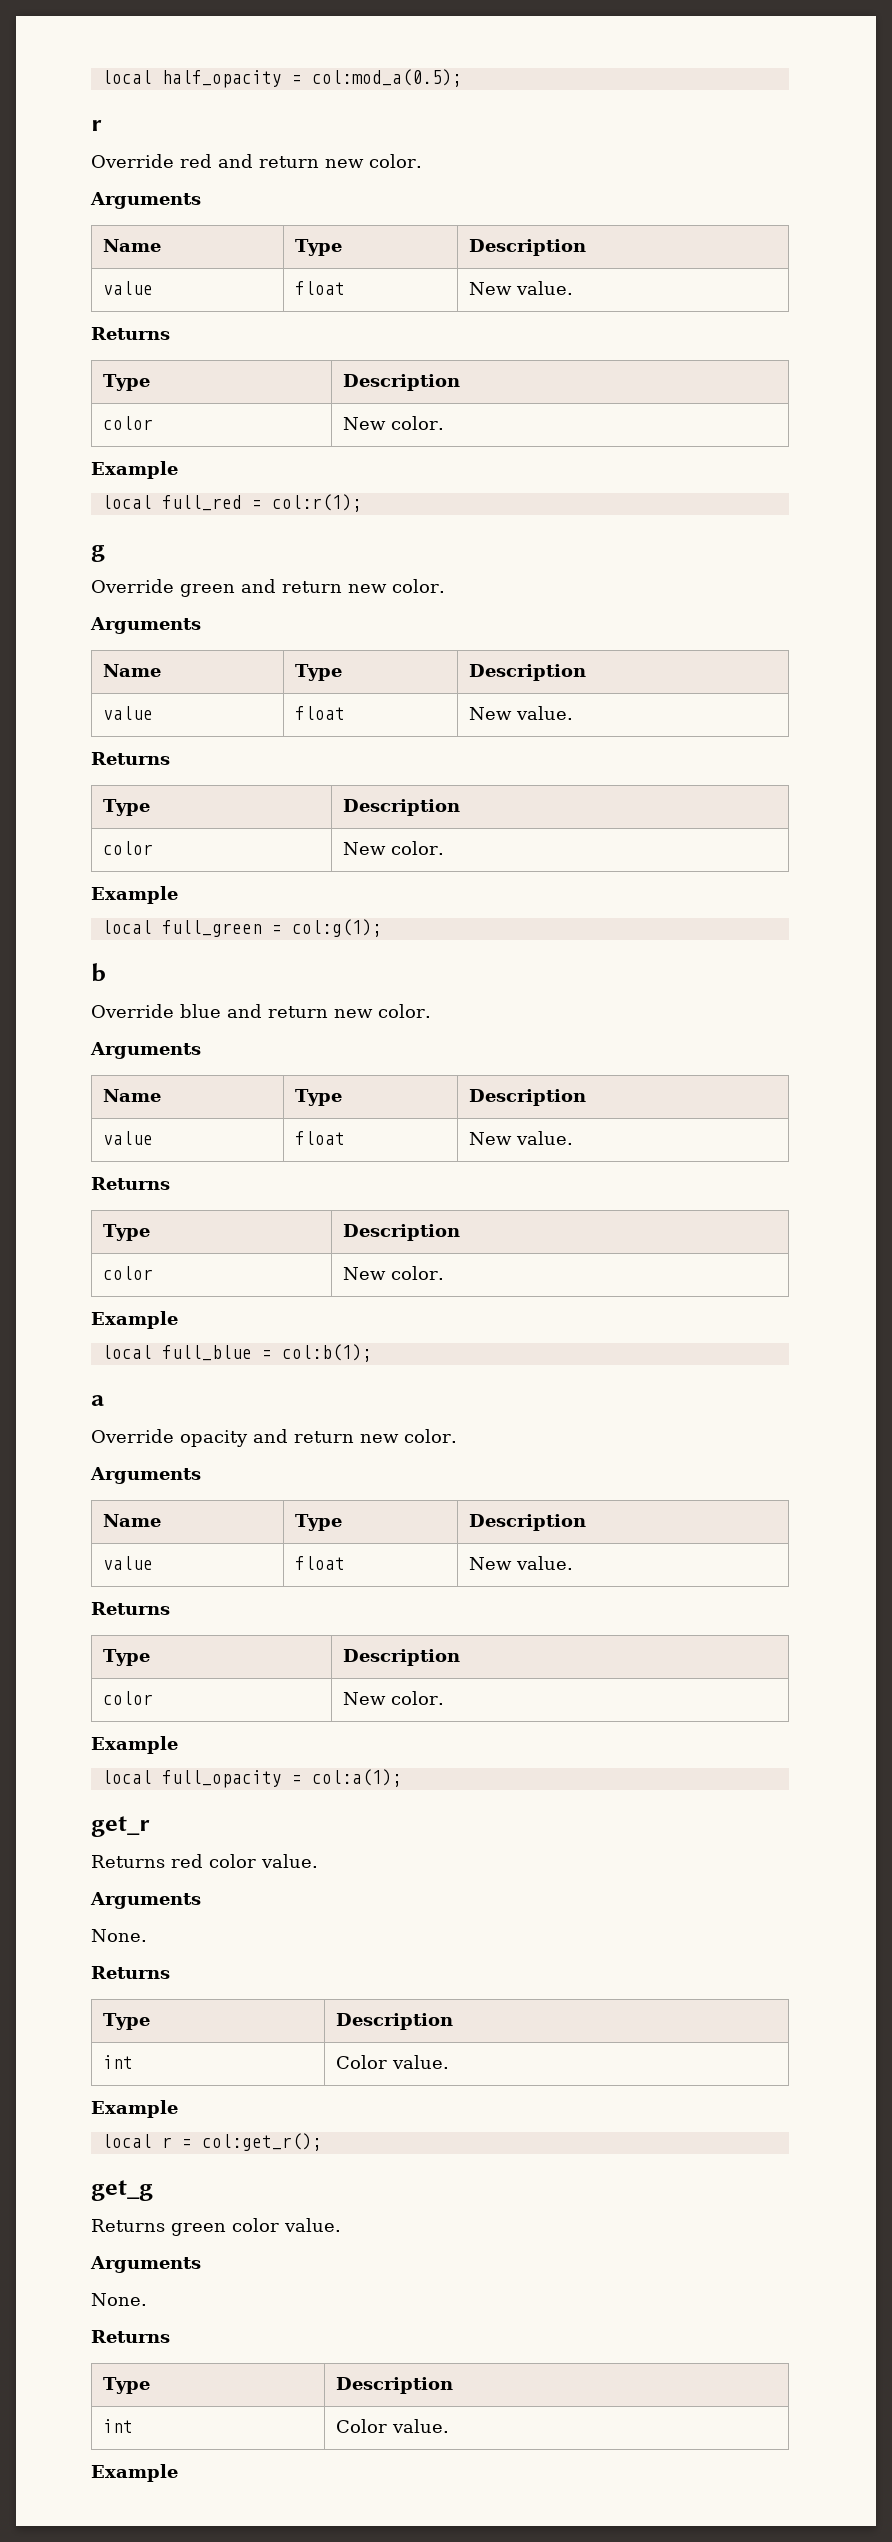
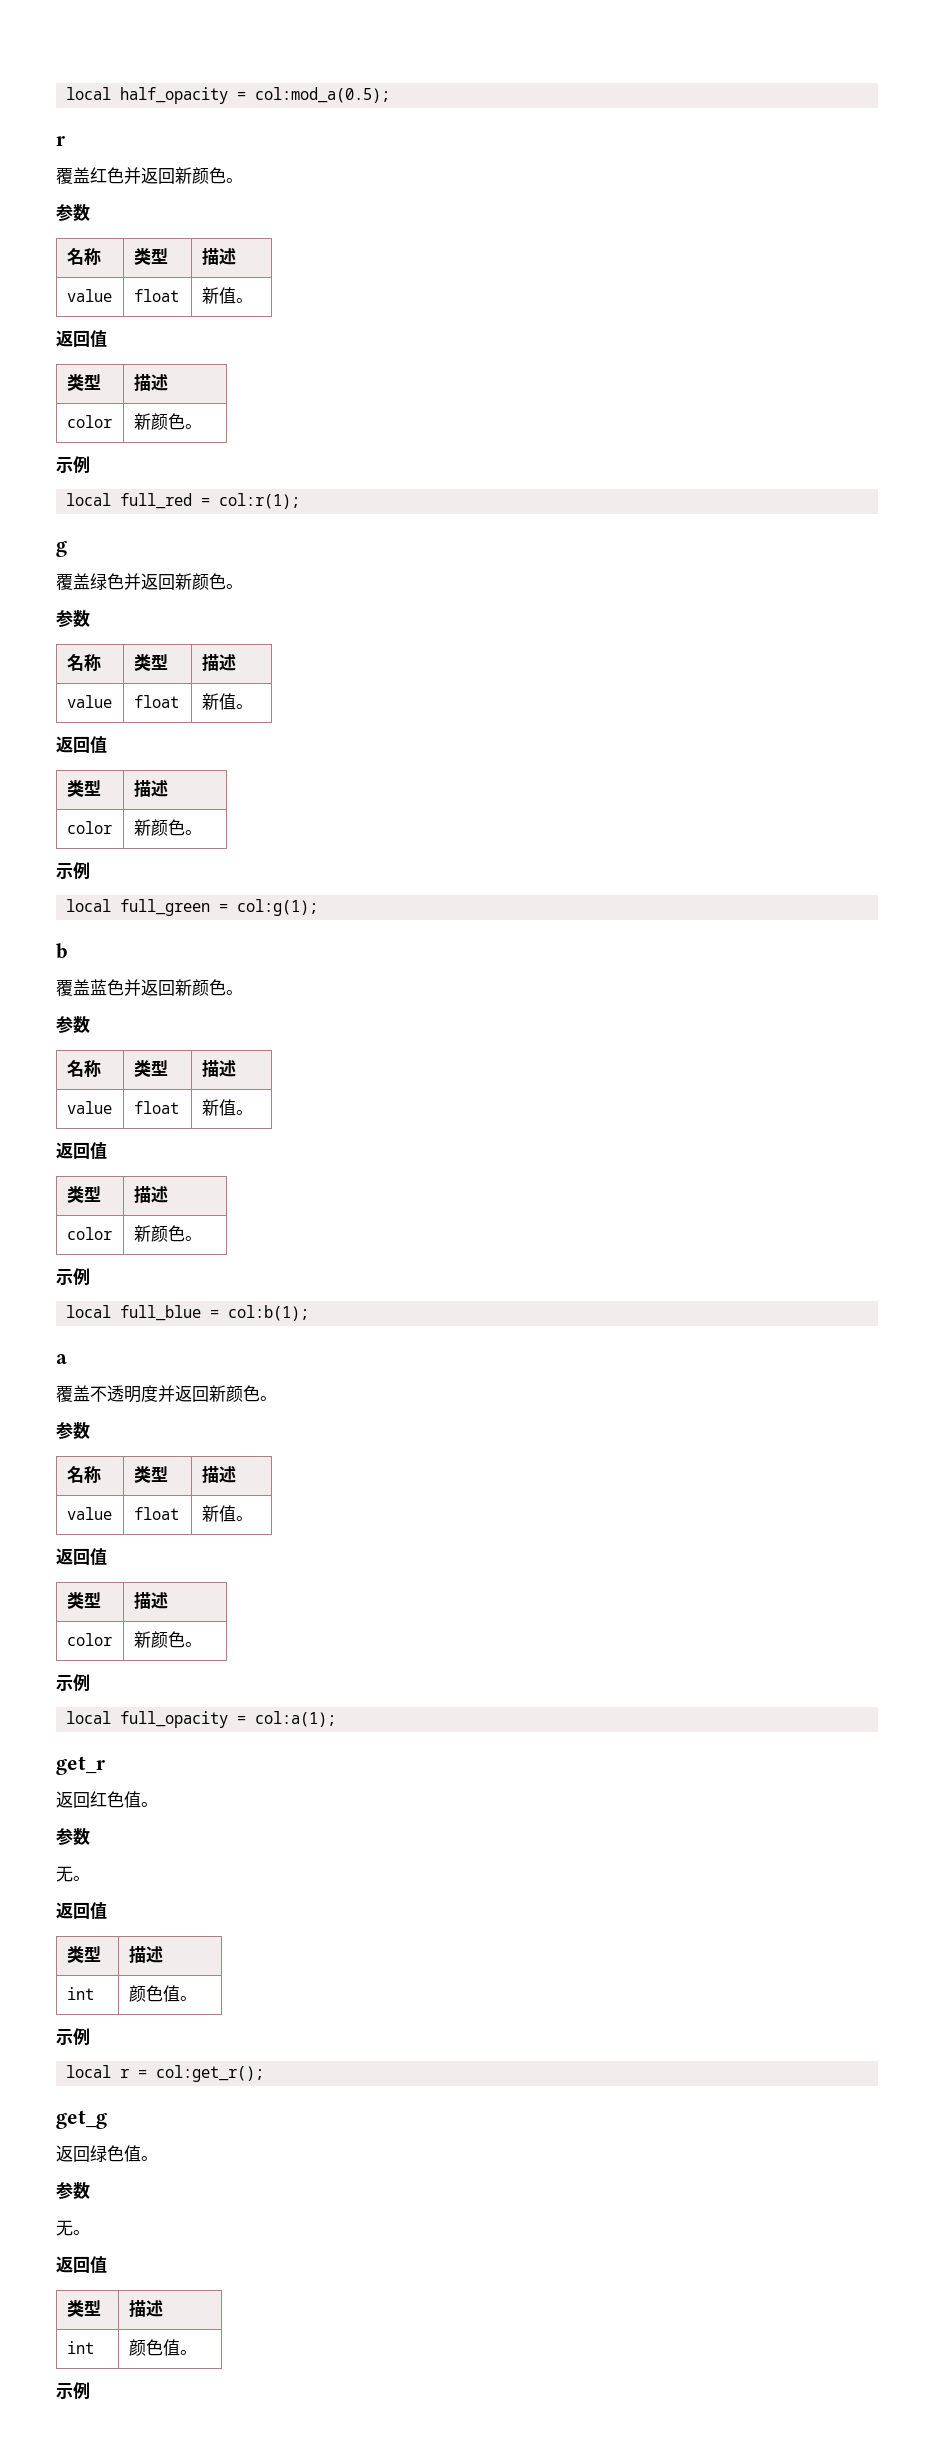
- Override red and return new color.
- Arguments
- Name | Type | Description
- value | float | New value.
- Returns
- Type | Description
- color | New color.
- Example
+ 覆盖红色并返回新颜色。
+ 参数
+ 名称 | 类型 | 描述
+ value | float | 新值。
+ 返回值
+ 类型 | 描述
+ color | 新颜色。
+ 示例
- Override green and return new color.
- Arguments
- Name | Type | Description
- value | float | New value.
- Returns
- Type | Description
- color | New color.
- Example
+ 覆盖绿色并返回新颜色。
+ 参数
+ 名称 | 类型 | 描述
+ value | float | 新值。
+ 返回值
+ 类型 | 描述
+ color | 新颜色。
+ 示例
- Override blue and return new color.
- Arguments
- Name | Type | Description
- value | float | New value.
- Returns
- Type | Description
- color | New color.
- Example
+ 覆盖蓝色并返回新颜色。
+ 参数
+ 名称 | 类型 | 描述
+ value | float | 新值。
+ 返回值
+ 类型 | 描述
+ color | 新颜色。
+ 示例
- Override opacity and return new color.
- Arguments
- Name | Type | Description
- value | float | New value.
- Returns
- Type | Description
- color | New color.
- Example
+ 覆盖不透明度并返回新颜色。
+ 参数
+ 名称 | 类型 | 描述
+ value | float | 新值。
+ 返回值
+ 类型 | 描述
+ color | 新颜色。
+ 示例
- Returns red color value.
- Arguments
- None.
- Returns
- Type | Description
- int | Color value.
- Example
+ 返回红色值。
+ 参数
+ 无。
+ 返回值
+ 类型 | 描述
+ int | 颜色值。
+ 示例
- Returns green color value.
- Arguments
- None.
- Returns
- Type | Description
- int | Color value.
- Example
+ 返回绿色值。
+ 参数
+ 无。
+ 返回值
+ 类型 | 描述
+ int | 颜色值。
+ 示例

